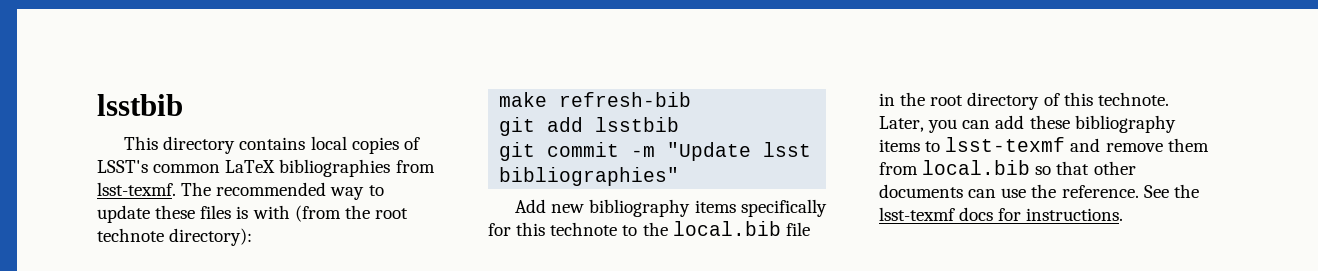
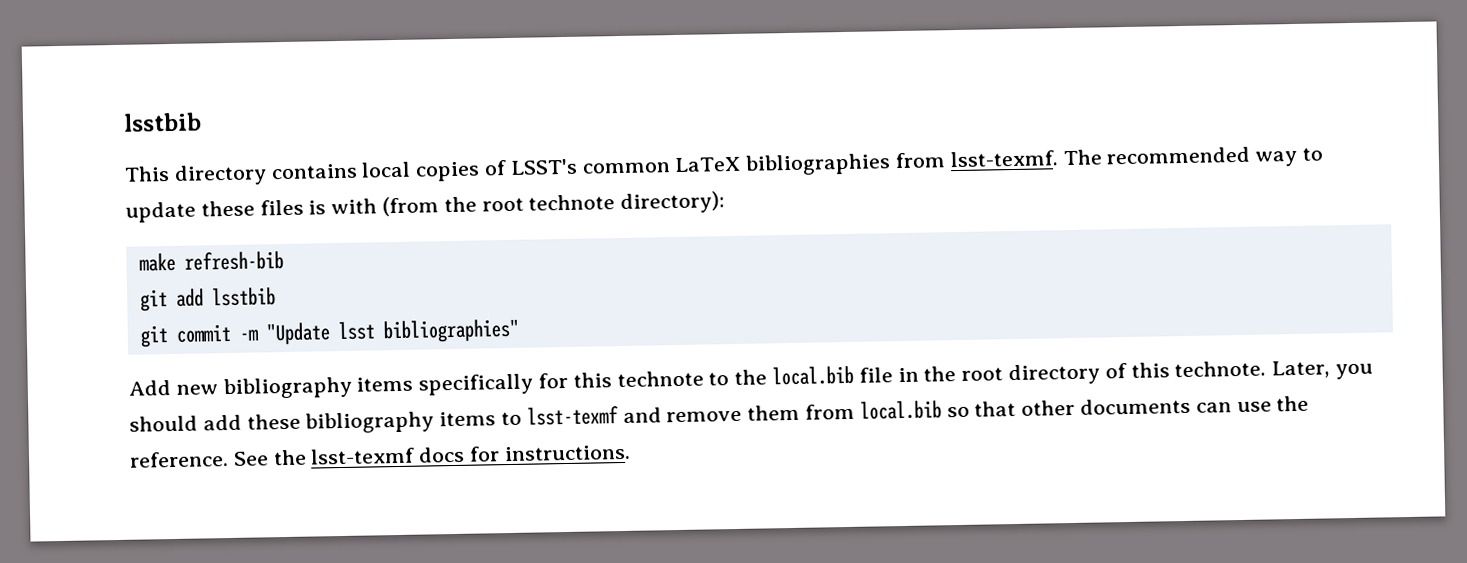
- Later, you can add these bibliography items to lsst-texmf and remove them from local.bib so that other documents can use the reference.
+ Later, you should add these bibliography items to lsst-texmf and remove them from local.bib so that other documents can use the reference.

